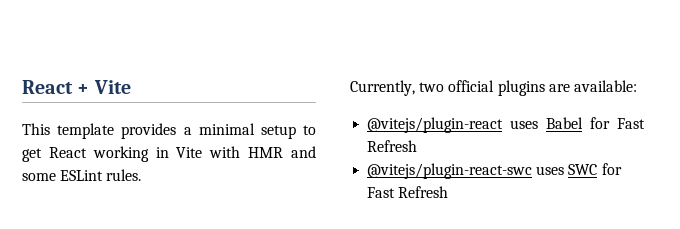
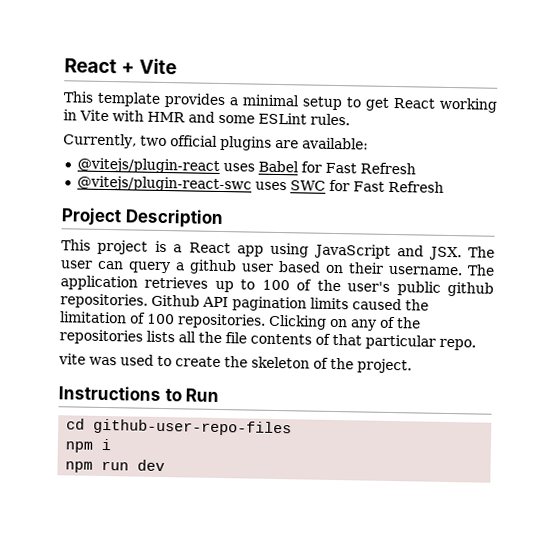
+ Project Description
+ This project is a React app using JavaScript and JSX. The user can query a github user based on their username. The application retrieves up to 100 of the user's public github repositories. Github API pagination limits caused the limitation of 100 repositories. Clicking on any of the repositories lists all the file contents of that particular repo.
+ vite was used to create the skeleton of the project.
+ Instructions to Run
+ cd github-user-repo-files
+ npm i
+ npm run dev

